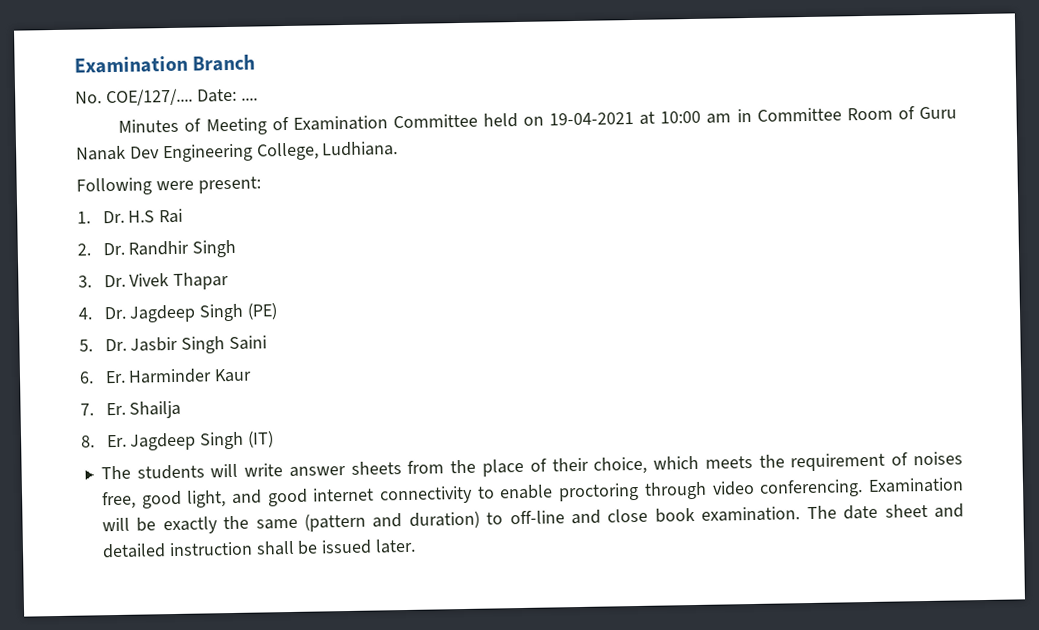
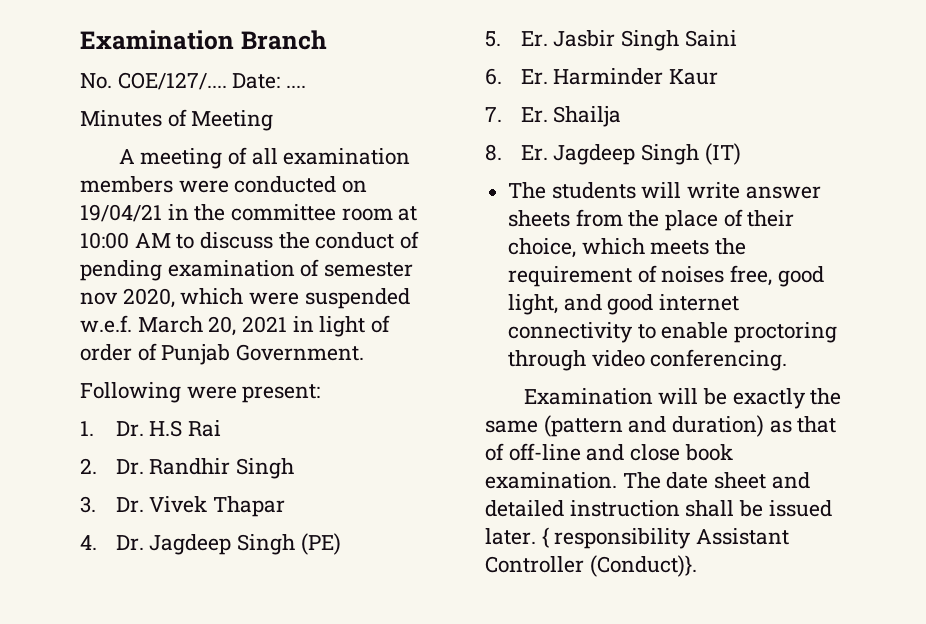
- Minutes of Meeting of Examination Committee held on 19-04-2021 at 10:00 am in Committee Room of Guru Nanak Dev Engineering College, Ludhiana.
+ Minutes of Meeting
+ A meeting of all examination members were conducted on 19/04/21 in the committee room at 10:00 AM to discuss the conduct of pending examination of semester nov 2020, which were suspended w.e.f. March 20, 2021 in light of order of Punjab Government.
- 5. Dr. Jasbir Singh Saini
+ 5. Er. Jasbir Singh Saini
- The students will write answer sheets from the place of their choice, which meets the requirement of noises free, good light, and good internet connectivity to enable proctoring through video conferencing. Examination will be exactly the same (pattern and duration) to off-line and close book examination.
+ The students will write answer sheets from the place of their choice, which meets the requirement of noises free, good light, and good internet connectivity to enable proctoring through video conferencing.
+ Examination will be exactly the same (pattern and duration) as that of off-line and close book examination.
+ { responsibility Assistant Controller (Conduct)}.

